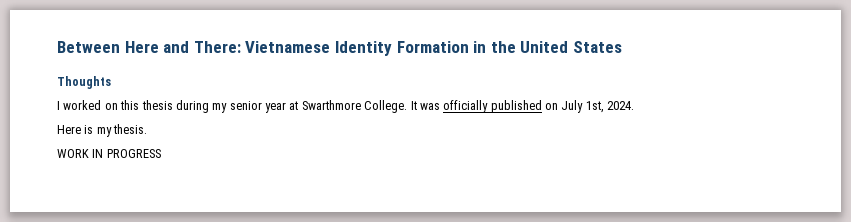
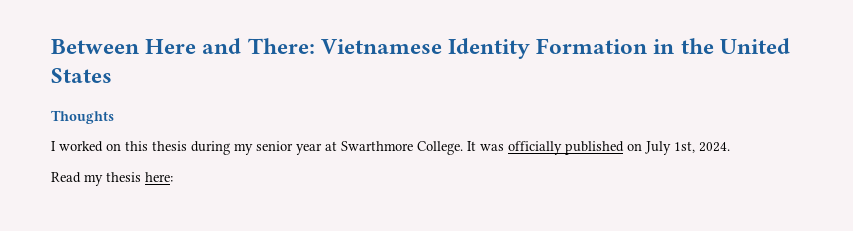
- Here is my thesis.
- WORK IN PROGRESS
+ Read my thesis here:

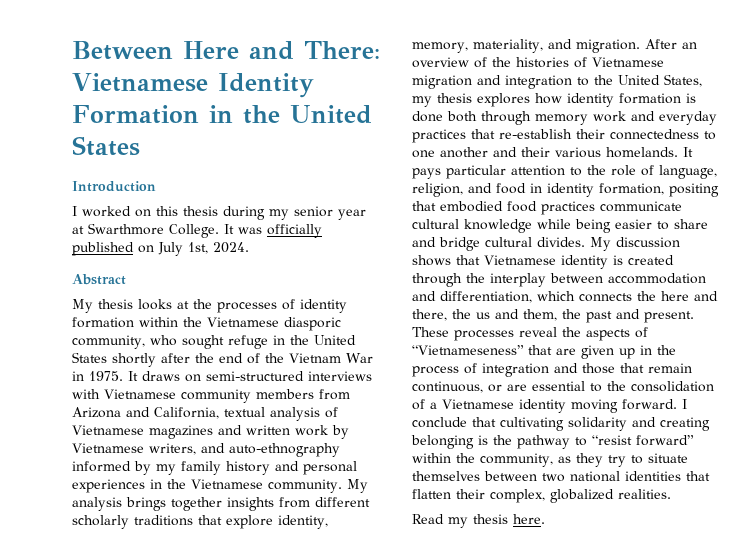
- Thoughts
+ Introduction
+ Abstract
+ My thesis looks at the processes of identity formation within the Vietnamese diasporic community, who sought refuge in the United States shortly after the end of the Vietnam War in 1975. It draws on semi-structured interviews with Vietnamese community members from Arizona and California, textual analysis of Vietnamese magazines and written work by Vietnamese writers, and auto-ethnography informed by my family history and personal experiences in the Vietnamese community. My analysis brings together insights from different scholarly traditions that explore identity, memory, materiality, and migration. After an overview of the histories of Vietnamese migration and integration to the United States, my thesis explores how identity formation is done both through memory work and everyday practices that re-establish their connectedness to one another and their various homelands. It pays particular attention to the role of language, religion, and food in identity formation, positing that embodied food practices communicate cultural knowledge while being easier to share and bridge cultural divides. My discussion shows that Vietnamese identity is created through the interplay between accommodation and differentiation, which connects the here and there, the us and them, the past and present. These processes reveal the aspects of “Vietnameseness” that are given up in the process of integration and those that remain continuous, or are essential to the consolidation of a Vietnamese identity moving forward. I conclude that cultivating solidarity and creating belonging is the pathway to “resist forward” within the community, as they try to situate themselves between two national identities that flatten their complex, globalized realities.
- Read my thesis here:
+ Read my thesis here.

